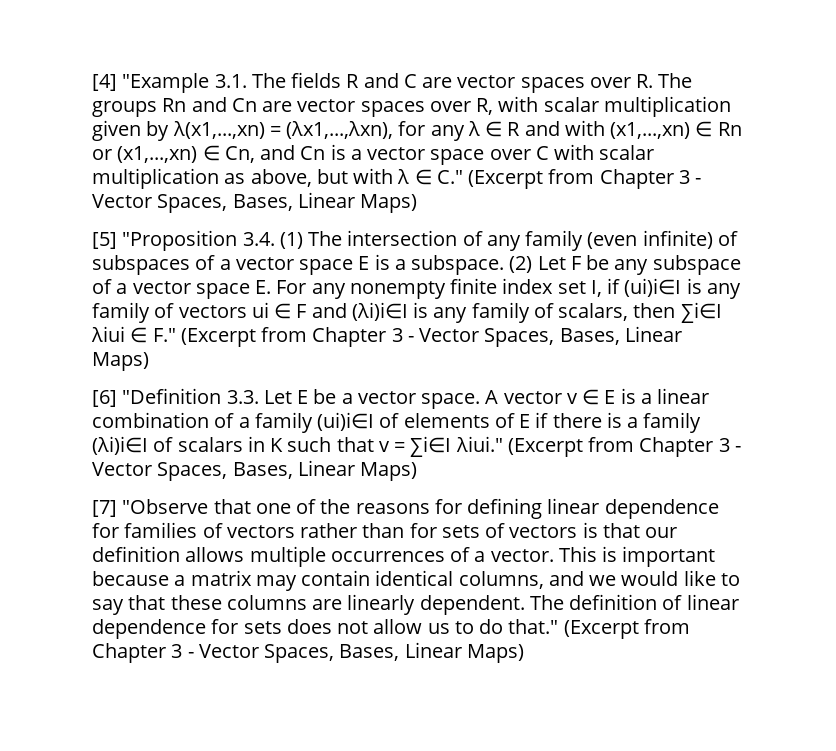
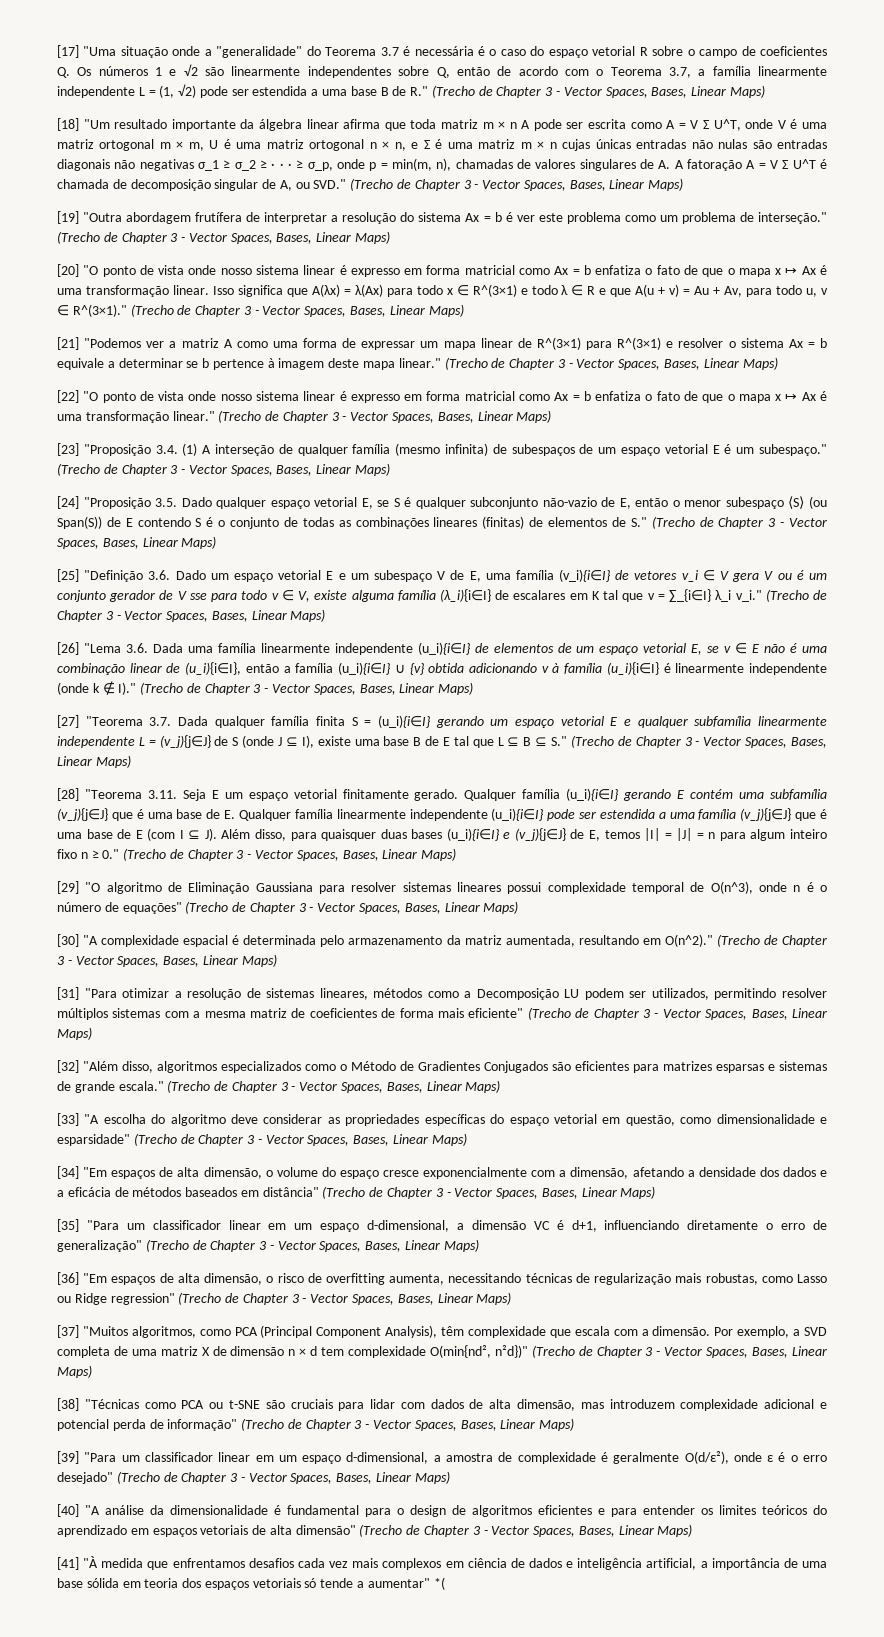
- [4] "Example 3.1. The fields R and C are vector spaces over R. The groups Rn and Cn are vector spaces over R, with scalar multiplication given by λ(x1,...,xn) = (λx1,...,λxn), for any λ ∈ R and with (x1,...,xn) ∈ Rn or (x1,...,xn) ∈ Cn, and Cn is a vector space over C with scalar multiplication as above, but with λ ∈ C." (Excerpt from Chapter 3 - Vector Spaces, Bases, Linear Maps)
- [5] "Proposition 3.4. (1) The intersection of any family (even infinite) of subspaces of a vector space E is a subspace. (2) Let F be any subspace of a vector space E. For any nonempty finite index set I, if (ui)i∈I is any family of vectors ui ∈ F and (λi)i∈I is any family of scalars, then ∑i∈I λiui ∈ F." (Excerpt from Chapter 3 - Vector Spaces, Bases, Linear Maps)
- [6] "Definition 3.3. Let E be a vector space. A vector v ∈ E is a linear combination of a family (ui)i∈I of elements of E if there is a family (λi)i∈I of scalars in K such that v = ∑i∈I λiui." (Excerpt from Chapter 3 - Vector Spaces, Bases, Linear Maps)
- [7] "Observe that one of the reasons for defining linear dependence for families of vectors rather than for sets of vectors is that our definition allows multiple occurrences of a vector. This is important because a matrix may contain identical columns, and we would like to say that these columns are linearly dependent. The definition of linear dependence for sets does not allow us to do that." (Excerpt from Chapter 3 - Vector Spaces, Bases, Linear Maps)
+ [17] "Uma situação onde a "generalidade" do Teorema 3.7 é necessária é o caso do espaço vetorial R sobre o campo de coeficientes Q. Os números 1 e √2 são linearmente independentes sobre Q, então de acordo com o Teorema 3.7, a família linearmente independente L = (1, √2) pode ser estendida a uma base B de R." (Trecho de Chapter 3 - Vector Spaces, Bases, Linear Maps)
+ [18] "Um resultado importante da álgebra linear afirma que toda matriz m × n A pode ser escrita como A = V Σ U^T, onde V é uma matriz ortogonal m × m, U é uma matriz ortogonal n × n, e Σ é uma matriz m × n cujas únicas entradas não nulas são entradas diagonais não negativas σ_1 ≥ σ_2 ≥ · · · ≥ σ_p, onde p = min(m, n), chamadas de valores singulares de A. A fatoração A = V Σ U^T é chamada de decomposição singular de A, ou SVD." (Trecho de Chapter 3 - Vector Spaces, Bases, Linear Maps)
+ [19] "Outra abordagem frutífera de interpretar a resolução do sistema Ax = b é ver este problema como um problema de interseção." (Trecho de Chapter 3 - Vector Spaces, Bases, Linear Maps)
+ [20] "O ponto de vista onde nosso sistema linear é expresso em forma matricial como Ax = b enfatiza o fato de que o mapa x ↦ Ax é uma transformação linear. Isso significa que A(λx) = λ(Ax) para todo x ∈ R^(3×1) e todo λ ∈ R e que A(u + v) = Au + Av, para todo u, v ∈ R^(3×1)." (Trecho de Chapter 3 - Vector Spaces, Bases, Linear Maps)
+ [21] "Podemos ver a matriz A como uma forma de expressar um mapa linear de R^(3×1) para R^(3×1) e resolver o sistema Ax = b equivale a determinar se b pertence à imagem deste mapa linear." (Trecho de Chapter 3 - Vector Spaces, Bases, Linear Maps)
+ [22] "O ponto de vista onde nosso sistema linear é expresso em forma matricial como Ax = b enfatiza o fato de que o mapa x ↦ Ax é uma transformação linear." (Trecho de Chapter 3 - Vector Spaces, Bases, Linear Maps)
+ [23] "Proposição 3.4. (1) A interseção de qualquer família (mesmo infinita) de subespaços de um espaço vetorial E é um subespaço." (Trecho de Chapter 3 - Vector Spaces, Bases, Linear Maps)
+ [24] "Proposição 3.5. Dado qualquer espaço vetorial E, se S é qualquer subconjunto não-vazio de E, então o menor subespaço ⟨S⟩ (ou Span(S)) de E contendo S é o conjunto de todas as combinações lineares (finitas) de elementos de S." (Trecho de Chapter 3 - Vector Spaces, Bases, Linear Maps)
+ [25] "Definição 3.6. Dado um espaço vetorial E e um subespaço V de E, uma família (v_i){i∈I} de vetores v_i ∈ V gera V ou é um conjunto gerador de V sse para todo v ∈ V, existe alguma família (λ_i){i∈I} de escalares em K tal que v = ∑_{i∈I} λ_i v_i." (Trecho de Chapter 3 - Vector Spaces, Bases, Linear Maps)
+ [26] "Lema 3.6. Dada uma família linearmente independente (u_i){i∈I} de elementos de um espaço vetorial E, se v ∈ E não é uma combinação linear de (u_i){i∈I}, então a família (u_i){i∈I} ∪ {v} obtida adicionando v à família (u_i){i∈I} é linearmente independente (onde k ∉ I)." (Trecho de Chapter 3 - Vector Spaces, Bases, Linear Maps)
+ [27] "Teorema 3.7. Dada qualquer família finita S = (u_i){i∈I} gerando um espaço vetorial E e qualquer subfamília linearmente independente L = (v_j){j∈J} de S (onde J ⊆ I), existe uma base B de E tal que L ⊆ B ⊆ S." (Trecho de Chapter 3 - Vector Spaces, Bases, Linear Maps)
+ [28] "Teorema 3.11. Seja E um espaço vetorial finitamente gerado. Qualquer família (u_i){i∈I} gerando E contém uma subfamília (v_j){j∈J} que é uma base de E. Qualquer família linearmente independente (u_i){i∈I} pode ser estendida a uma família (v_j){j∈J} que é uma base de E (com I ⊆ J). Além disso, para quaisquer duas bases (u_i){i∈I} e (v_j){j∈J} de E, temos |I| = |J| = n para algum inteiro fixo n ≥ 0." (Trecho de Chapter 3 - Vector Spaces, Bases, Linear Maps)
+ [29] "O algoritmo de Eliminação Gaussiana para resolver sistemas lineares possui complexidade temporal de O(n^3), onde n é o número de equações" (Trecho de Chapter 3 - Vector Spaces, Bases, Linear Maps)
+ [30] "A complexidade espacial é determinada pelo armazenamento da matriz aumentada, resultando em O(n^2)." (Trecho de Chapter 3 - Vector Spaces, Bases, Linear Maps)
+ [31] "Para otimizar a resolução de sistemas lineares, métodos como a Decomposição LU podem ser utilizados, permitindo resolver múltiplos sistemas com a mesma matriz de coeficientes de forma mais eficiente" (Trecho de Chapter 3 - Vector Spaces, Bases, Linear Maps)
+ [32] "Além disso, algoritmos especializados como o Método de Gradientes Conjugados são eficientes para matrizes esparsas e sistemas de grande escala." (Trecho de Chapter 3 - Vector Spaces, Bases, Linear Maps)
+ [33] "A escolha do algoritmo deve considerar as propriedades específicas do espaço vetorial em questão, como dimensionalidade e esparsidade" (Trecho de Chapter 3 - Vector Spaces, Bases, Linear Maps)
+ [34] "Em espaços de alta dimensão, o volume do espaço cresce exponencialmente com a dimensão, afetando a densidade dos dados e a eficácia de métodos baseados em distância" (Trecho de Chapter 3 - Vector Spaces, Bases, Linear Maps)
+ [35] "Para um classificador linear em um espaço d-dimensional, a dimensão VC é d+1, influenciando diretamente o erro de generalização" (Trecho de Chapter 3 - Vector Spaces, Bases, Linear Maps)
+ [36] "Em espaços de alta dimensão, o risco de overfitting aumenta, necessitando técnicas de regularização mais robustas, como Lasso ou Ridge regression" (Trecho de Chapter 3 - Vector Spaces, Bases, Linear Maps)
+ [37] "Muitos algoritmos, como PCA (Principal Component Analysis), têm complexidade que escala com a dimensão. Por exemplo, a SVD completa de uma matriz X de dimensão n × d tem complexidade O(min{nd², n²d})" (Trecho de Chapter 3 - Vector Spaces, Bases, Linear Maps)
+ [38] "Técnicas como PCA ou t-SNE são cruciais para lidar com dados de alta dimensão, mas introduzem complexidade adicional e potencial perda de informação" (Trecho de Chapter 3 - Vector Spaces, Bases, Linear Maps)
+ [39] "Para um classificador linear em um espaço d-dimensional, a amostra de complexidade é geralmente O(d/ε²), onde ε é o erro desejado" (Trecho de Chapter 3 - Vector Spaces, Bases, Linear Maps)
+ [40] "A análise da dimensionalidade é fundamental para o design de algoritmos eficientes e para entender os limites teóricos do aprendizado em espaços vetoriais de alta dimensão" (Trecho de Chapter 3 - Vector Spaces, Bases, Linear Maps)
+ [41] "À medida que enfrentamos desafios cada vez mais complexos em ciência de dados e inteligência artificial, a importância de uma base sólida em teoria dos espaços vetoriais só tende a aumentar" *(

